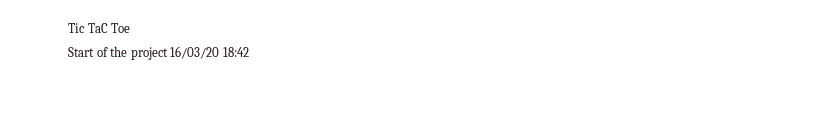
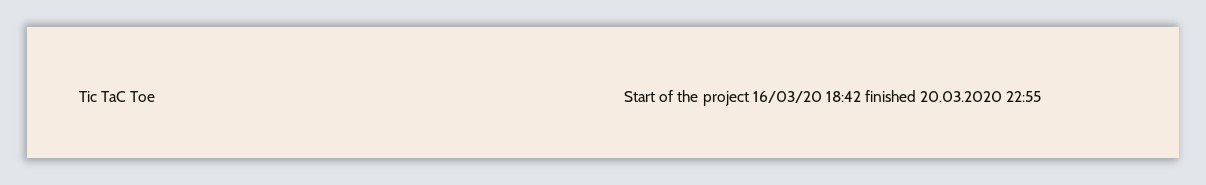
- Start of the project 16/03/20 18:42
+ Start of the project 16/03/20 18:42 finished 20.03.2020 22:55

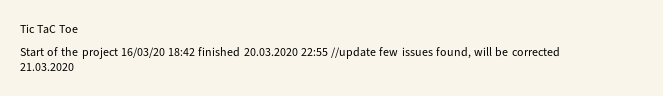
- Start of the project 16/03/20 18:42 finished 20.03.2020 22:55
+ Start of the project 16/03/20 18:42 finished 20.03.2020 22:55 //update few issues found, will be corrected 21.03.2020

